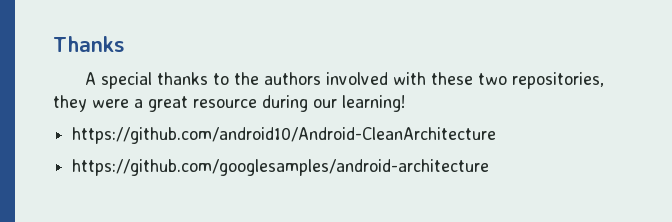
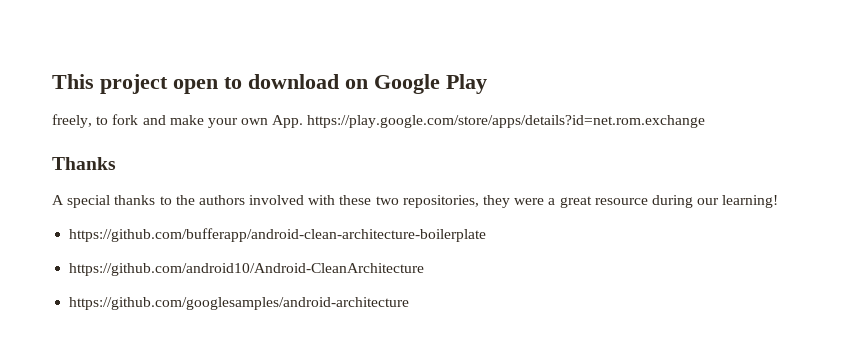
+ This project open to download on Google Play
+ freely, to fork and make your own App. https://play.google.com/store/apps/details?id=net.rom.exchange
+ https://github.com/bufferapp/android-clean-architecture-boilerplate

